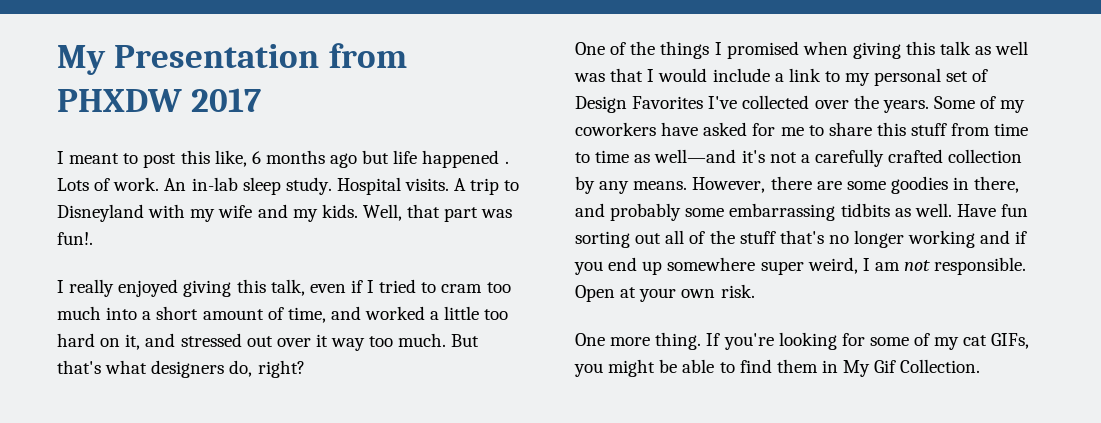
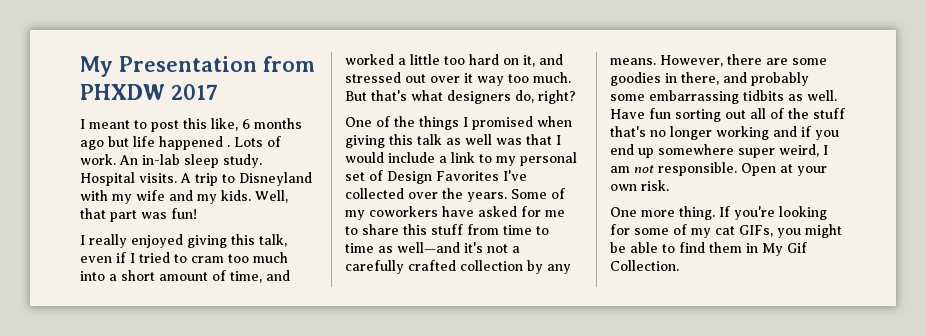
- Well, that part was fun!.
+ Well, that part was fun!

